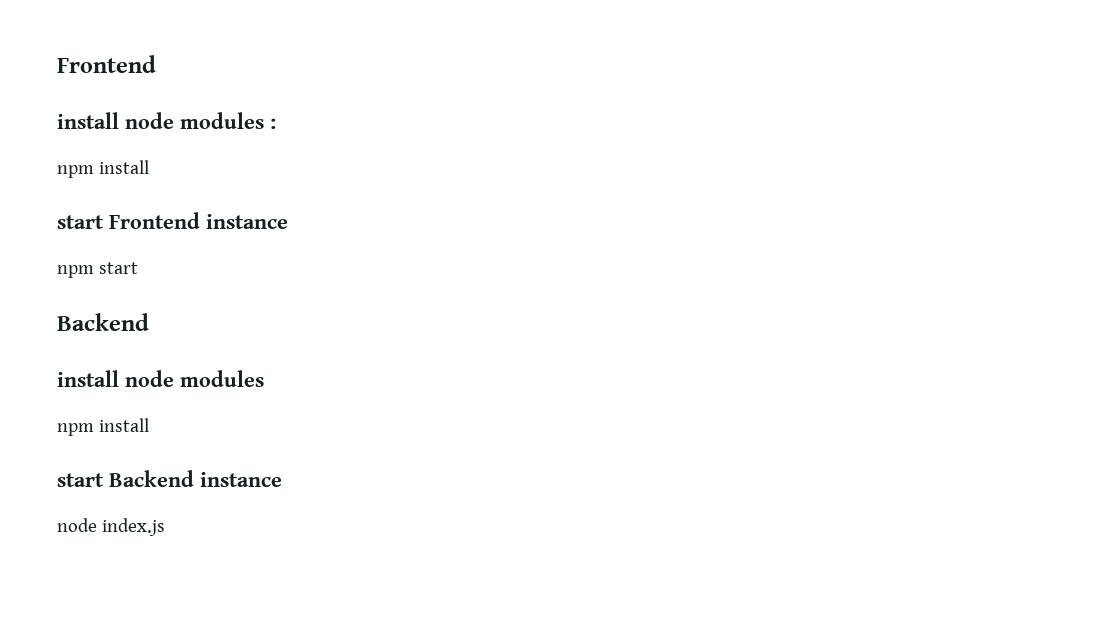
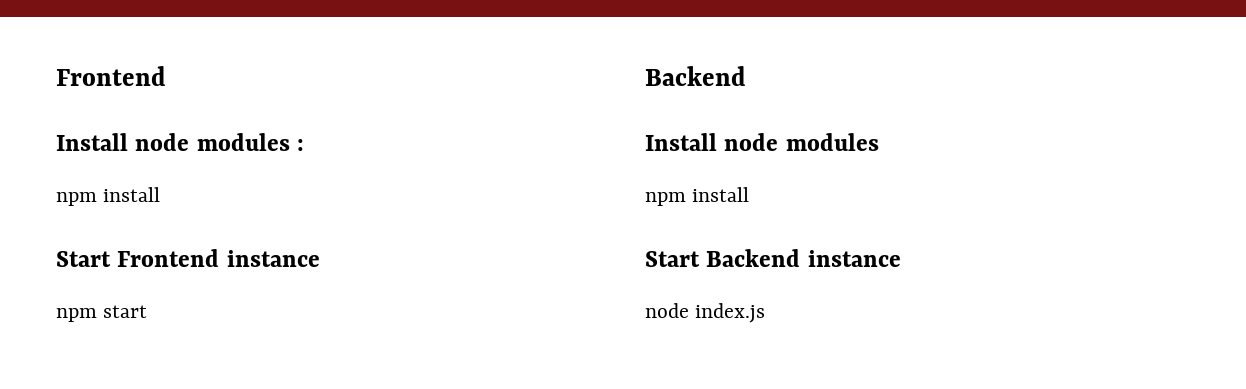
- install node modules :
+ Install node modules :
- start Frontend instance
+ Start Frontend instance
  npm start
  Backend
- install node modules
+ Install node modules
- start Backend instance
+ Start Backend instance

